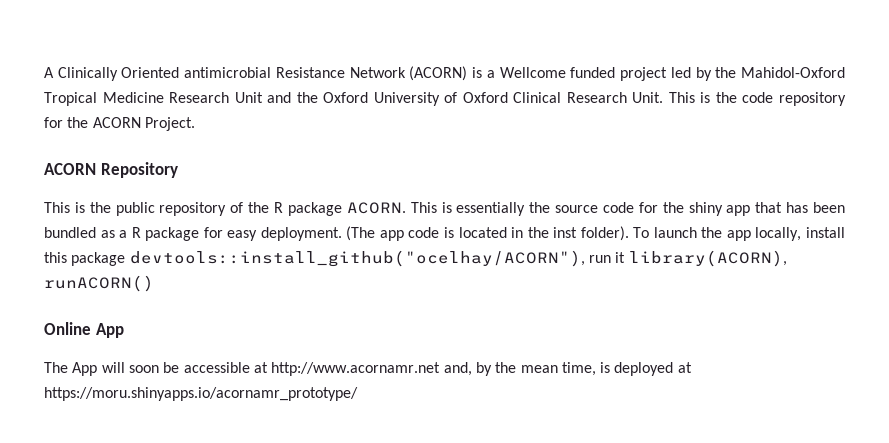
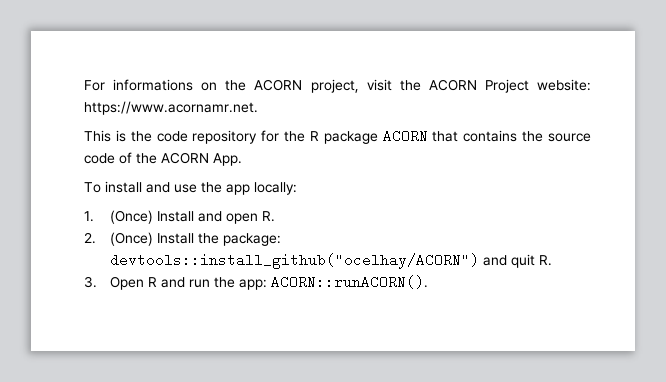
- A Clinically Oriented antimicrobial Resistance Network (ACORN) is a Wellcome funded project led by the Mahidol-Oxford Tropical Medicine Research Unit and the Oxford University of Oxford Clinical Research Unit. This is the code repository for the ACORN Project.
- ACORN Repository
- This is the public repository of the R package ACORN. This is essentially the source code for the shiny app that has been bundled as a R package for easy deployment. (The app code is located in the inst folder). To launch the app locally, install this package devtools::install_github("ocelhay/ACORN"), run it library(ACORN), runACORN()
- Online App
- The App will soon be accessible at http://www.acornamr.net and, by the mean time, is deployed at https://moru.shinyapps.io/acornamr_prototype/
+ For informations on the ACORN project, visit the ACORN Project website: https://www.acornamr.net.
+ This is the code repository for the R package ACORN that contains the source code of the ACORN App.
+ To install and use the app locally:
+ 1. (Once) Install and open R.
+ 2. (Once) Install the package: devtools::install_github("ocelhay/ACORN") and quit R.
+ 3. Open R and run the app: ACORN::runACORN().

